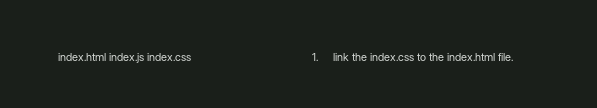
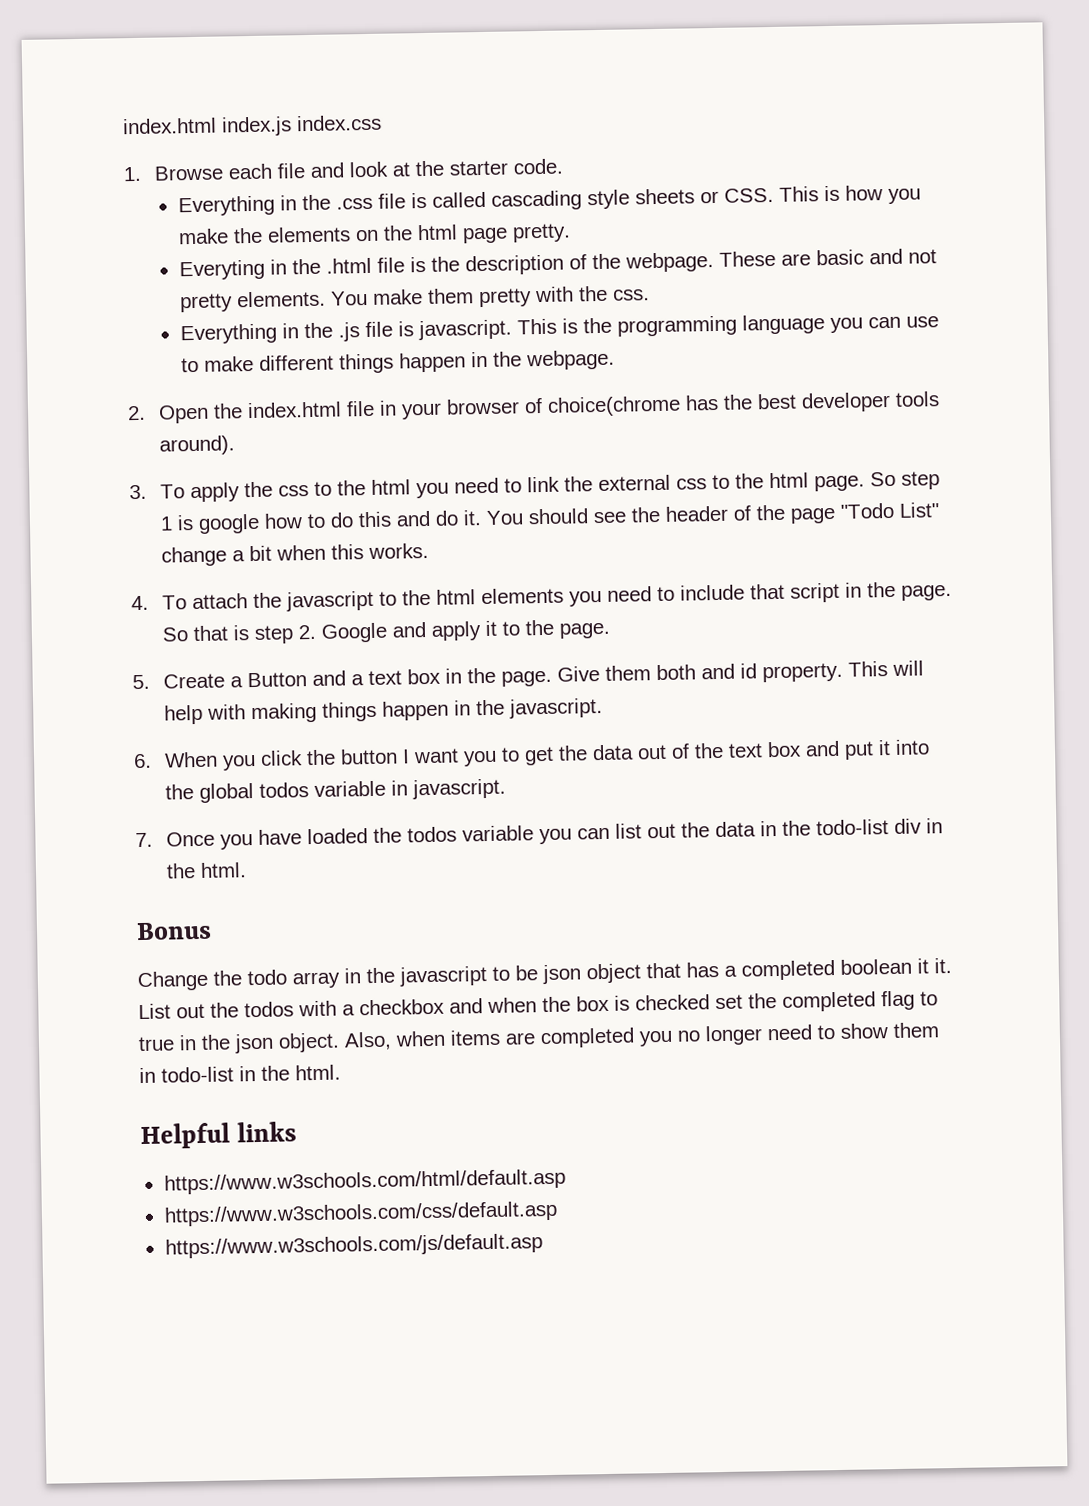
- 1. link the index.css to the index.html file.
+ 1. Browse each file and look at the starter code.
+ Everything in the .css file is called cascading style sheets or CSS. This is how you make the elements on the html page pretty.
+ Everyting in the .html file is the description of the webpage. These are basic and not pretty elements. You make them pretty with the css.
+ Everything in the .js file is javascript. This is the programming language you can use to make different things happen in the webpage.
+ 2. Open the index.html file in your browser of choice(chrome has the best developer tools around).
+ 3. To apply the css to the html you need to link the external css to the html page. So step 1 is google how to do this and do it. You should see the header of the page "Todo List" change a bit when this works.
+ 4. To attach the javascript to the html elements you need to include that script in the page. So that is step 2. Google and apply it to the page.
+ 5. Create a Button and a text box in the page. Give them both and id property. This will help with making things happen in the javascript.
+ 6. When you click the button I want you to get the data out of the text box and put it into the global todos variable in javascript.
+ 7. Once you have loaded the todos variable you can list out the data in the todo-list div in the html.
+ Bonus
+ Change the todo array in the javascript to be json object that has a completed boolean it it. List out the todos with a checkbox and when the box is checked set the completed flag to true in the json object. Also, when items are completed you no longer need to show them in todo-list in the html.
+ Helpful links
+ https://www.w3schools.com/html/default.asp
+ https://www.w3schools.com/css/default.asp
+ https://www.w3schools.com/js/default.asp

